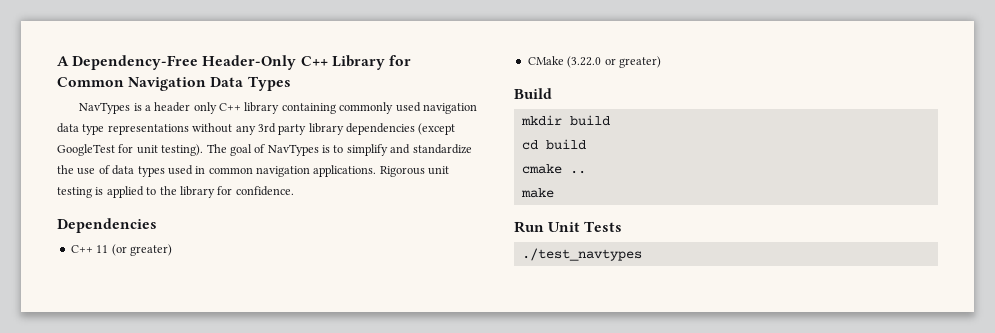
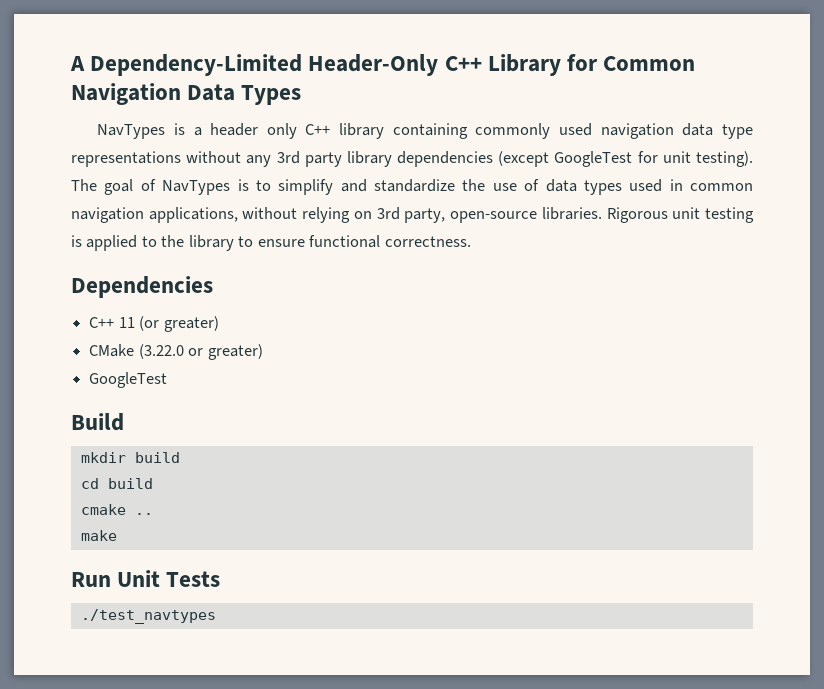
- A Dependency-Free Header-Only C++ Library for Common Navigation Data Types
+ A Dependency-Limited Header-Only C++ Library for Common Navigation Data Types
- The goal of NavTypes is to simplify and standardize the use of data types used in common navigation applications.
+ The goal of NavTypes is to simplify and standardize the use of data types used in common navigation applications, without relying on 3rd party, open-source libraries.
- Rigorous unit testing is applied to the library for confidence.
+ Rigorous unit testing is applied to the library to ensure functional correctness.
  CMake (3.22.0 or greater)
+ GoogleTest

